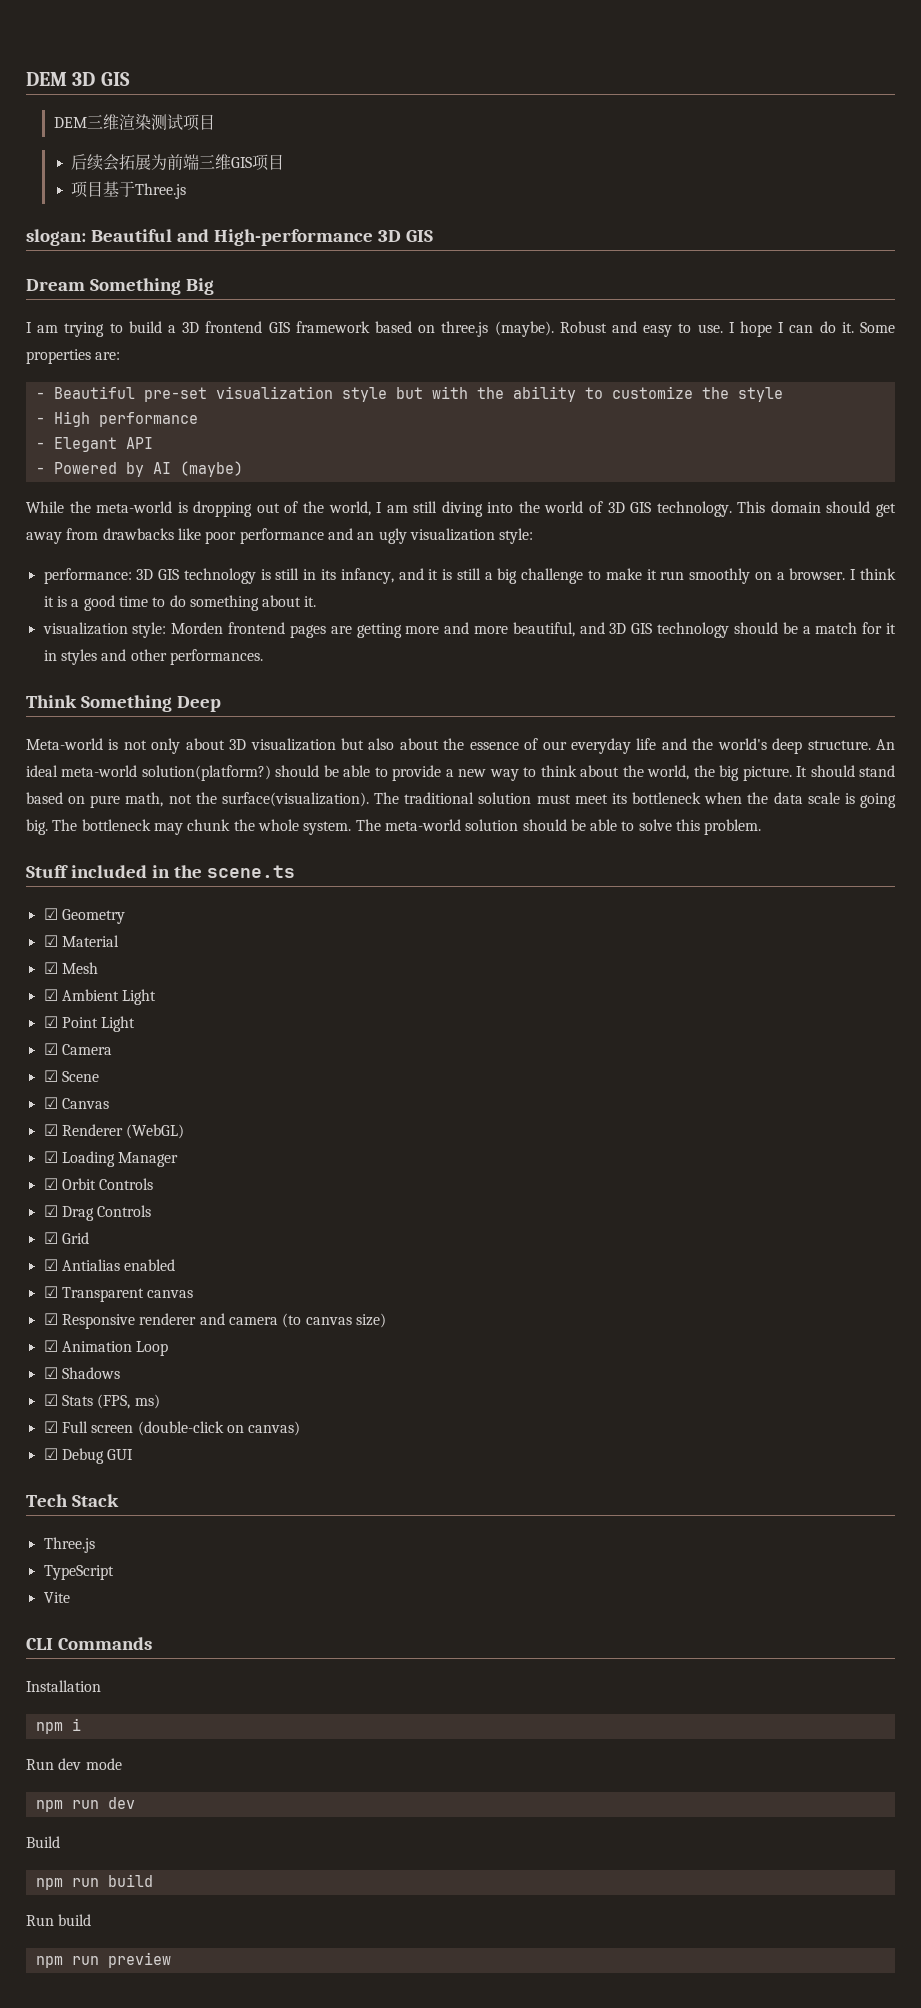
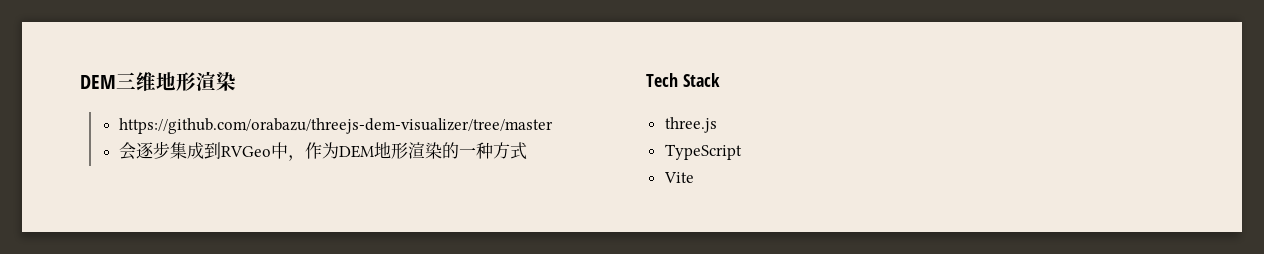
- DEM 3D GIS
- DEM三维渲染测试项目
- 后续会拓展为前端三维GIS项目
- 项目基于Three.js
- slogan: Beautiful and High-performance 3D GIS
- Dream Something Big
- I am trying to build a 3D frontend GIS framework based on three.js (maybe). Robust and easy to use. I hope I can do it. Some properties are:
- - Beautiful pre-set visualization style but with the ability to customize the style
- - High performance
- - Elegant API
- - Powered by AI (maybe)
- While the meta-world is dropping out of the world, I am still diving into the world of 3D GIS technology. This domain should get away from drawbacks like poor performance and an ugly visualization style:
- performance: 3D GIS technology is still in its infancy, and it is still a big challenge to make it run smoothly on a browser. I think it is a good time to do something about it.
- visualization style: Morden frontend pages are getting more and more beautiful, and 3D GIS technology should be a match for it in styles and other performances.
- Think Something Deep
- Meta-world is not only about 3D visualization but also about the essence of our everyday life and the world's deep structure. An ideal meta-world solution(platform?) should be able to provide a new way to think about the world, the big picture. It should stand based on pure math, not the surface(visualization). The traditional solution must meet its bottleneck when the data scale is going big. The bottleneck may chunk the whole system. The meta-world solution should be able to solve this problem.
- Stuff included in the scene.ts
- ☑ Geometry
- ☑ Material
- ☑ Mesh
- ☑ Ambient Light
- ☑ Point Light
- ☑ Camera
- ☑ Scene
- ☑ Canvas
- ☑ Renderer (WebGL)
- ☑ Loading Manager
- ☑ Orbit Controls
- ☑ Drag Controls
- ☑ Grid
- ☑ Antialias enabled
- ☑ Transparent canvas
- ☑ Responsive renderer and camera (to canvas size)
- ☑ Animation Loop
- ☑ Shadows
- ☑ Stats (FPS, ms)
- ☑ Full screen (double-click on canvas)
- ☑ Debug GUI
+ DEM三维地形渲染
+ https://github.com/orabazu/threejs-dem-visualizer/tree/master
+ 会逐步集成到RVGeo中，作为DEM地形渲染的一种方式
  Tech Stack
- Three.js
+ three.js
- CLI Commands
- Installation
- npm i
- Run dev mode
- npm run dev
- Build
- npm run build
- Run build
- npm run preview

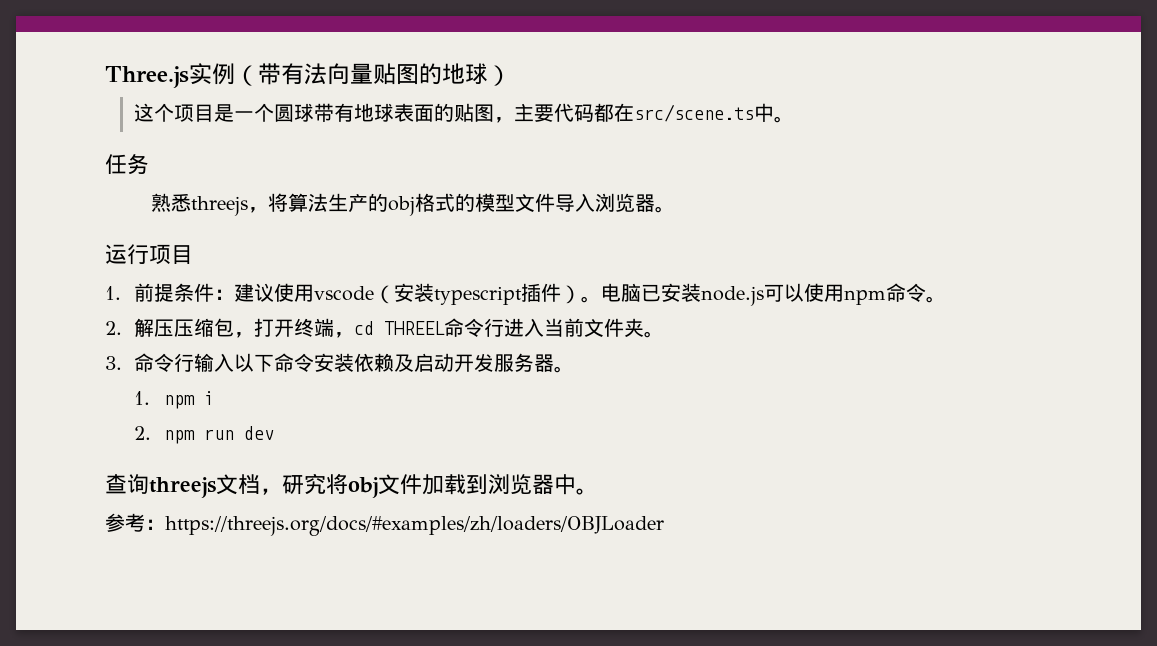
- DEM三维地形渲染
- https://github.com/orabazu/threejs-dem-visualizer/tree/master
- 会逐步集成到RVGeo中，作为DEM地形渲染的一种方式
- Tech Stack
- three.js
- TypeScript
- Vite
+ Three.js实例（带有法向量贴图的地球）
+ 这个项目是一个圆球带有地球表面的贴图，主要代码都在src/scene.ts中。
+ 任务
+ 熟悉threejs，将算法生产的obj格式的模型文件导入浏览器。
+ 运行项目
+ 1.前提条件：建议使用vscode（安装typescript插件）。电脑已安装node.js可以使用npm命令。
+ 2.解压压缩包，打开终端，cd THREEL命令行进入当前文件夹。
+ 3.命令行输入以下命令安装依赖及启动开发服务器。
+ 1. npm i
+ 2. npm run dev
+ 查询threejs文档，研究将obj文件加载到浏览器中。
+ 参考：https://threejs.org/docs/#examples/zh/loaders/OBJLoader

